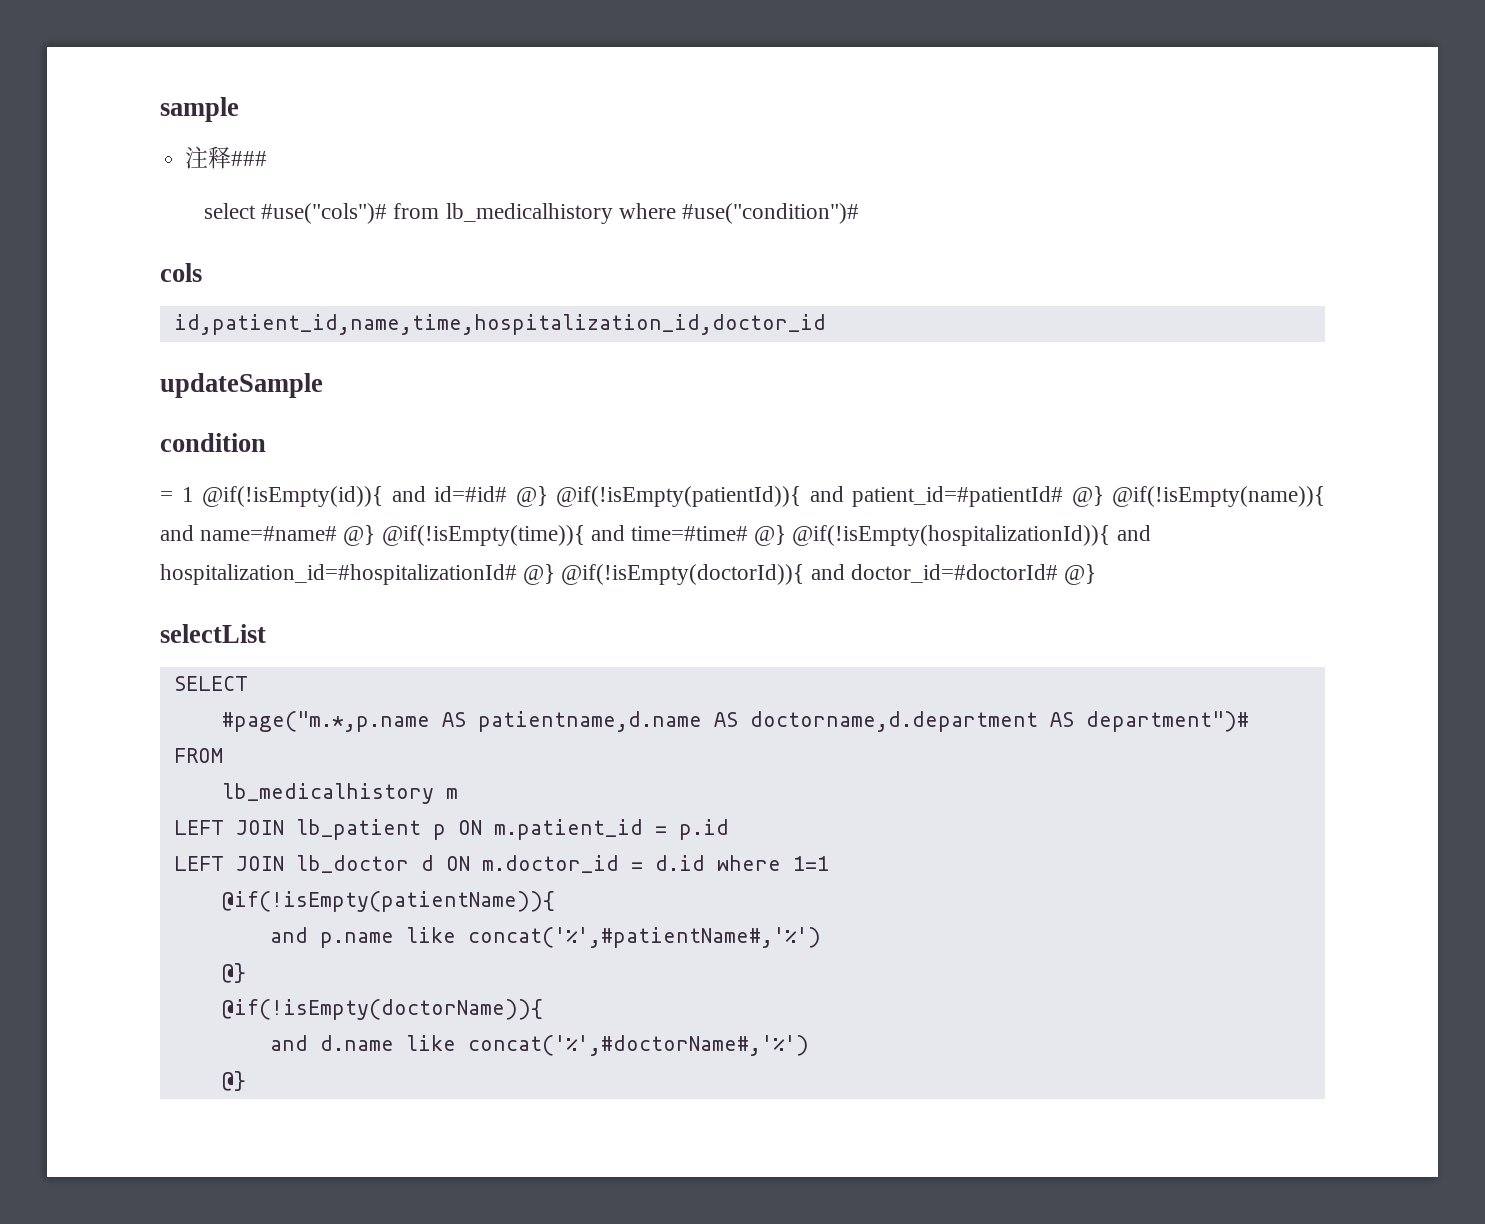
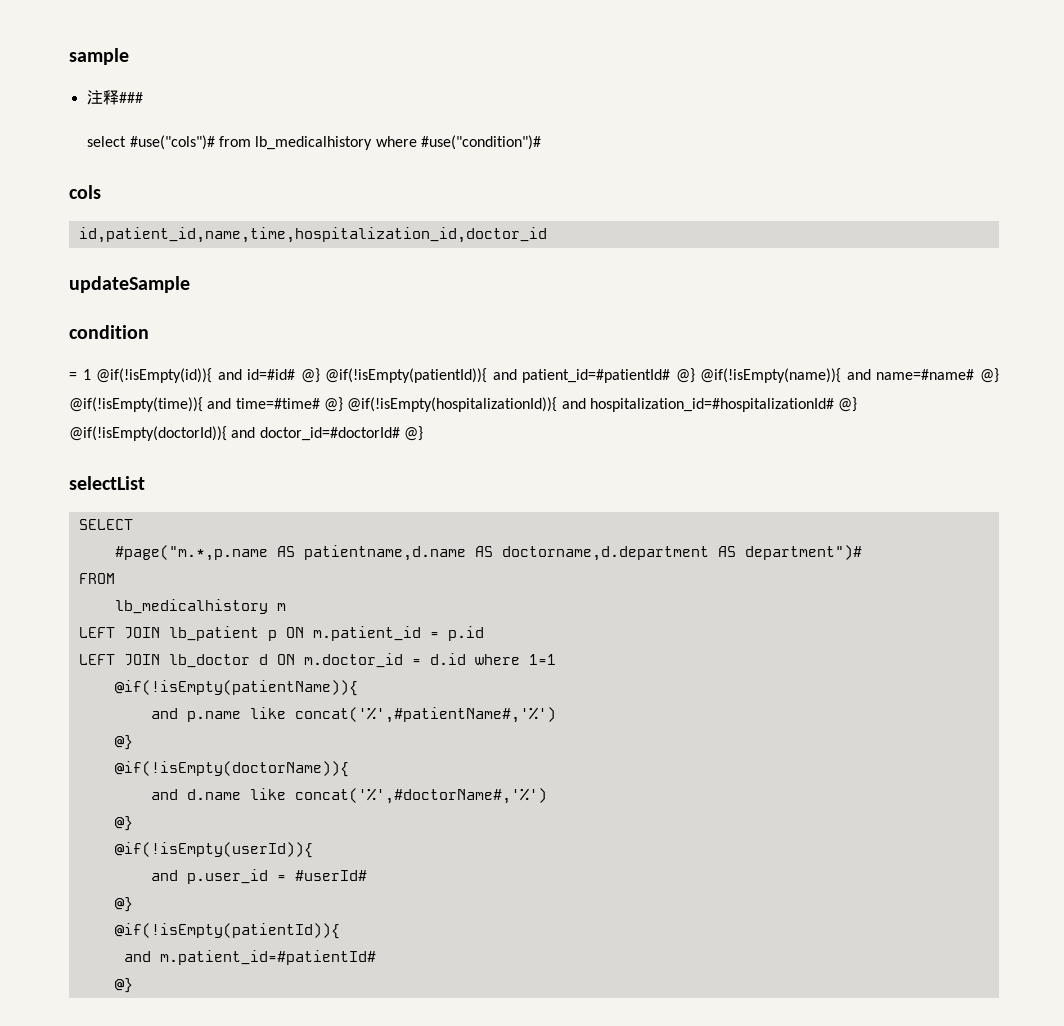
+ @if(!isEmpty(userId)){
+ and p.user_id = #userId#
+ @}
+ @if(!isEmpty(patientId)){
+ and m.patient_id=#patientId#
+ @}

